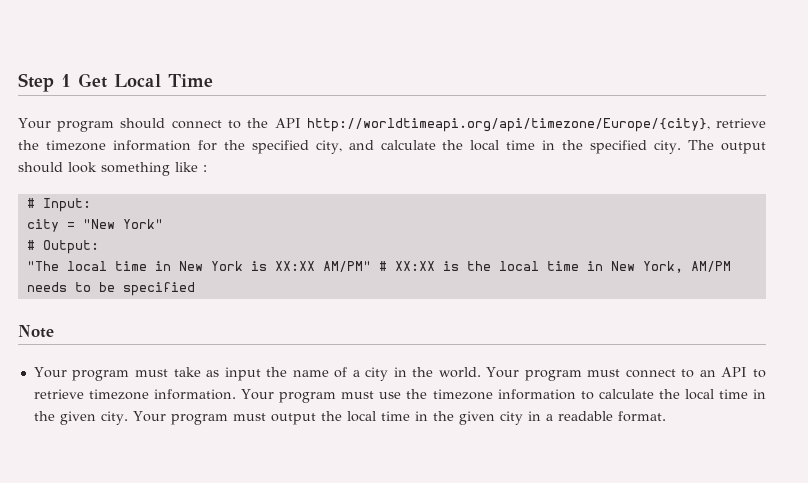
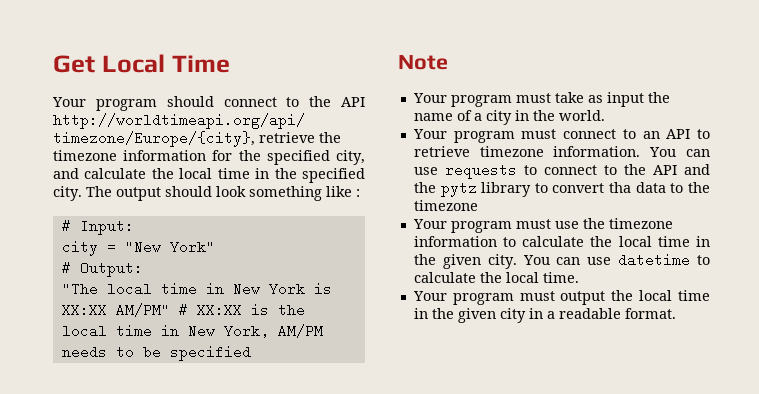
- Step 1 Get Local Time
+ Get Local Time
- Your program must take as input the name of a city in the world. Your program must connect to an API to retrieve timezone information. Your program must use the timezone information to calculate the local time in the given city. Your program must output the local time in the given city in a readable format.
+ Your program must take as input the name of a city in the world.
+ Your program must connect to an API to retrieve timezone information. You can use requests to connect to the API and the pytz library to convert tha data to the timezone
+ Your program must use the timezone information to calculate the local time in the given city. You can use datetime to calculate the local time.
+ Your program must output the local time in the given city in a readable format.

